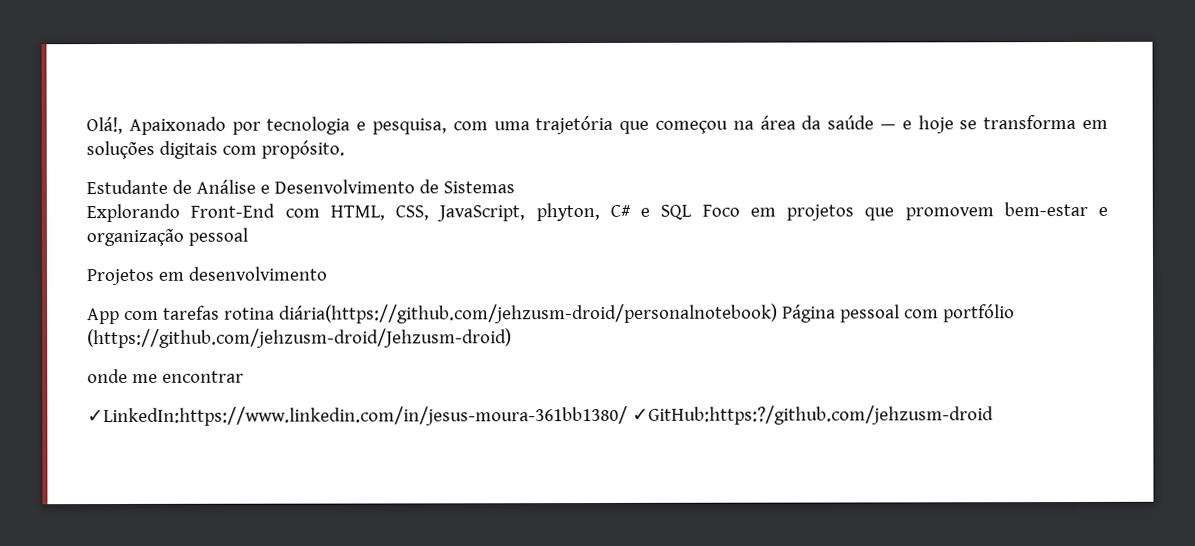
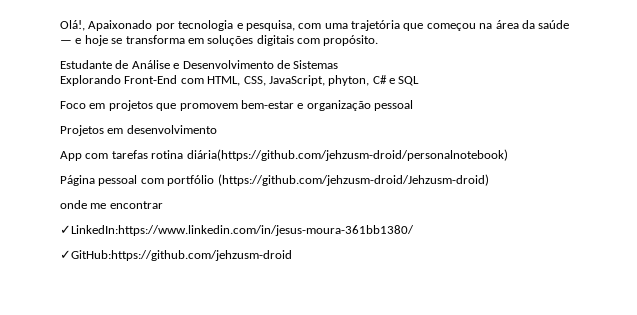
- Explorando Front-End com HTML, CSS, JavaScript, phyton, C# e SQL Foco em projetos que promovem bem-estar e organização pessoal
+ Explorando Front-End com HTML, CSS, JavaScript, phyton, C# e SQL
+ Foco em projetos que promovem bem-estar e organização pessoal
- App com tarefas rotina diária(https://github.com/jehzusm-droid/personalnotebook) Página pessoal com portfólio (https://github.com/jehzusm-droid/Jehzusm-droid)
+ App com tarefas rotina diária(https://github.com/jehzusm-droid/personalnotebook)
+ Página pessoal com portfólio (https://github.com/jehzusm-droid/Jehzusm-droid)
- ✓LinkedIn:https://www.linkedin.com/in/jesus-moura-361bb1380/ ✓GitHub:https:?/github.com/jehzusm-droid
+ ✓LinkedIn:https://www.linkedin.com/in/jesus-moura-361bb1380/
+ ✓GitHub:https://github.com/jehzusm-droid

